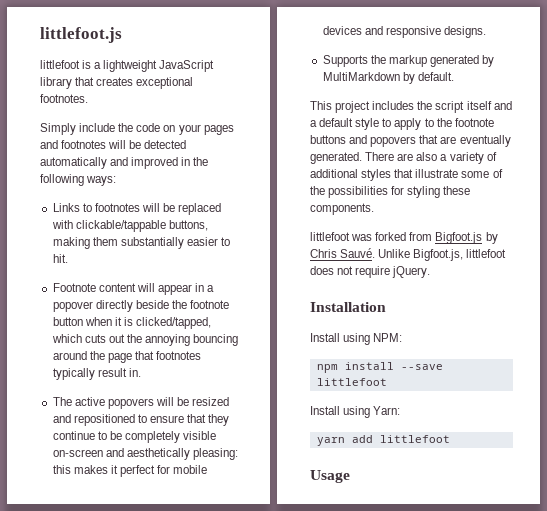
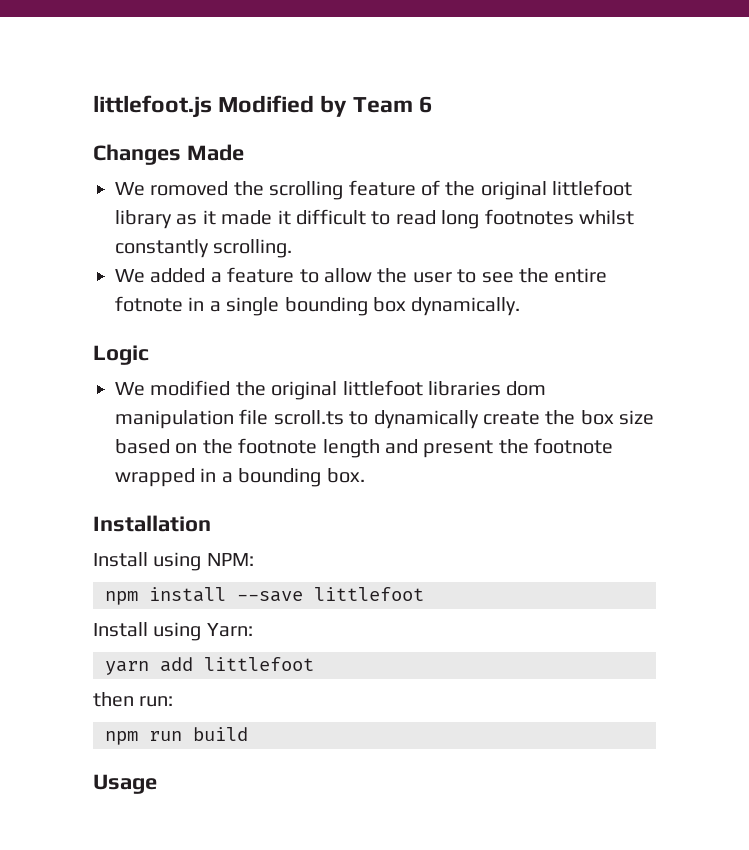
- littlefoot.js
- littlefoot is a lightweight JavaScript library that creates exceptional footnotes.
- Simply include the code on your pages and footnotes will be detected automatically and improved in the following ways:
- Links to footnotes will be replaced with clickable/tappable buttons, making them substantially easier to hit.
- Footnote content will appear in a popover directly beside the footnote button when it is clicked/tapped, which cuts out the annoying bouncing around the page that footnotes typically result in.
- The active popovers will be resized and repositioned to ensure that they continue to be completely visible on-screen and aesthetically pleasing: this makes it perfect for mobile devices and responsive designs.
- Supports the markup generated by MultiMarkdown by default.
- This project includes the script itself and a default style to apply to the footnote buttons and popovers that are eventually generated. There are also a variety of additional styles that illustrate some of the possibilities for styling these components.
- littlefoot was forked from Bigfoot.js by Chris Sauvé. Unlike Bigfoot.js, littlefoot does not require jQuery.
+ littlefoot.js Modified by Team 6
+ Changes Made
+ We romoved the scrolling feature of the original littlefoot library as it made it difficult to read long footnotes whilst constantly scrolling.
+ We added a feature to allow the user to see the entire fotnote in a single bounding box dynamically.
+ Logic
+ We modified the original littlefoot libraries dom manipulation file scroll.ts to dynamically create the box size based on the footnote length and present the footnote wrapped in a bounding box.
+ then run:
+ npm run build

